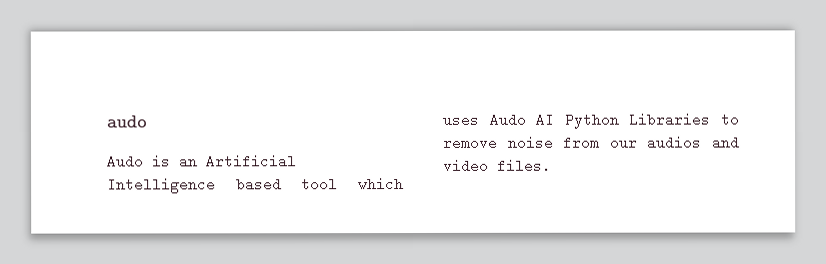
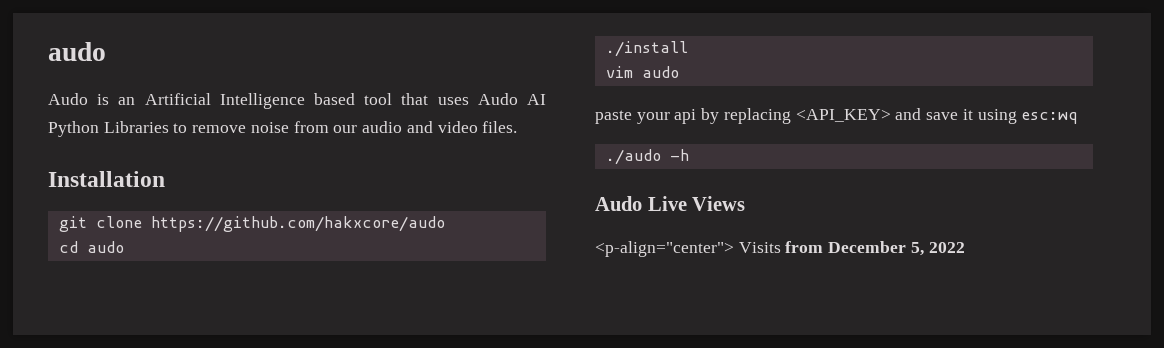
- Audo is an Artificial Intelligence based tool which uses Audo AI Python Libraries to remove noise from our audios and video files.
+ Audo is an Artificial Intelligence based tool that uses Audo AI Python Libraries to remove noise from our audio and video files.
+ Installation
+ git clone https://github.com/hakxcore/audo
+ cd audo
+ ./install
+ vim audo
+ paste your api by replacing <API_KEY> and save it using esc:wq
+ ./audo -h
+ Audo Live Views
+ <p-align="center"> Visits from December 5, 2022

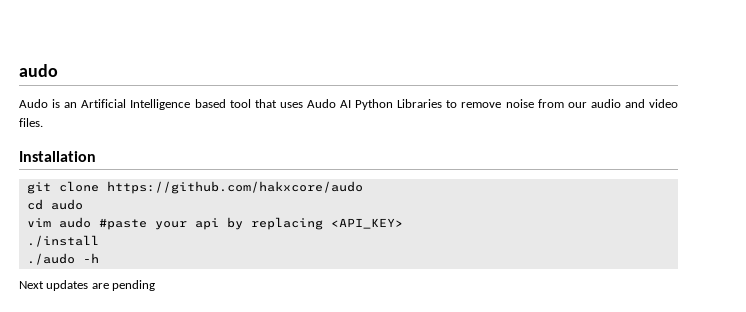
- ./install
- vim audo
- paste your api by replacing <API_KEY> and save it using esc:wq
+ vim audo #paste your api by replacing <API_KEY>
+ ./install
  ./audo -h
- Audo Live Views
- <p-align="center"> Visits from December 5, 2022
+ Next updates are pending

